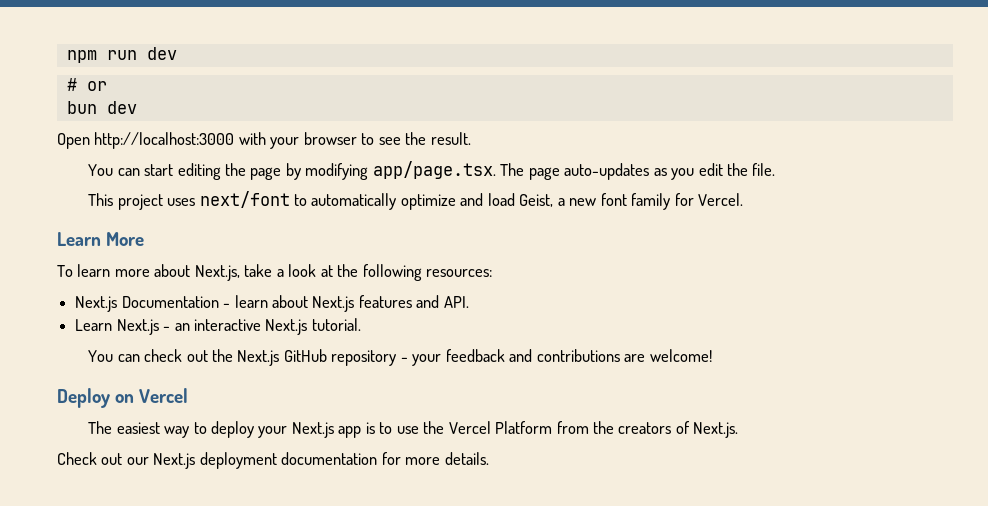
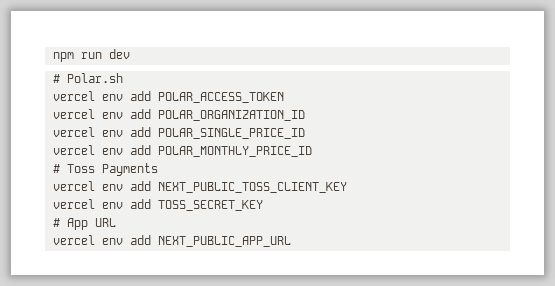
- # or
- bun dev
- Open http://localhost:3000 with your browser to see the result.
- You can start editing the page by modifying app/page.tsx. The page auto-updates as you edit the file.
- This project uses next/font to automatically optimize and load Geist, a new font family for Vercel.
- Learn More
- To learn more about Next.js, take a look at the following resources:
- Next.js Documentation - learn about Next.js features and API.
- Learn Next.js - an interactive Next.js tutorial.
- You can check out the Next.js GitHub repository - your feedback and contributions are welcome!
- Deploy on Vercel
- The easiest way to deploy your Next.js app is to use the Vercel Platform from the creators of Next.js.
- Check out our Next.js deployment documentation for more details.
+ # Polar.sh
+ vercel env add POLAR_ACCESS_TOKEN
+ vercel env add POLAR_ORGANIZATION_ID
+ vercel env add POLAR_SINGLE_PRICE_ID
+ vercel env add POLAR_MONTHLY_PRICE_ID
+ # Toss Payments
+ vercel env add NEXT_PUBLIC_TOSS_CLIENT_KEY
+ vercel env add TOSS_SECRET_KEY
+ # App URL
+ vercel env add NEXT_PUBLIC_APP_URL

